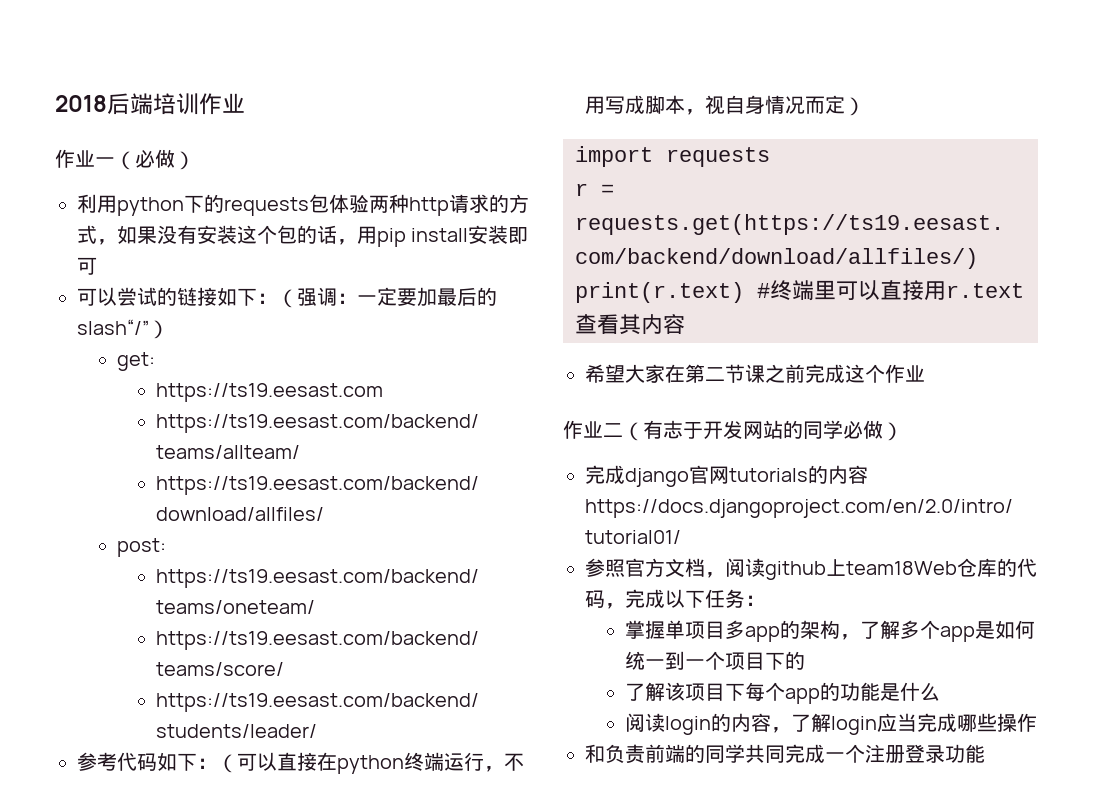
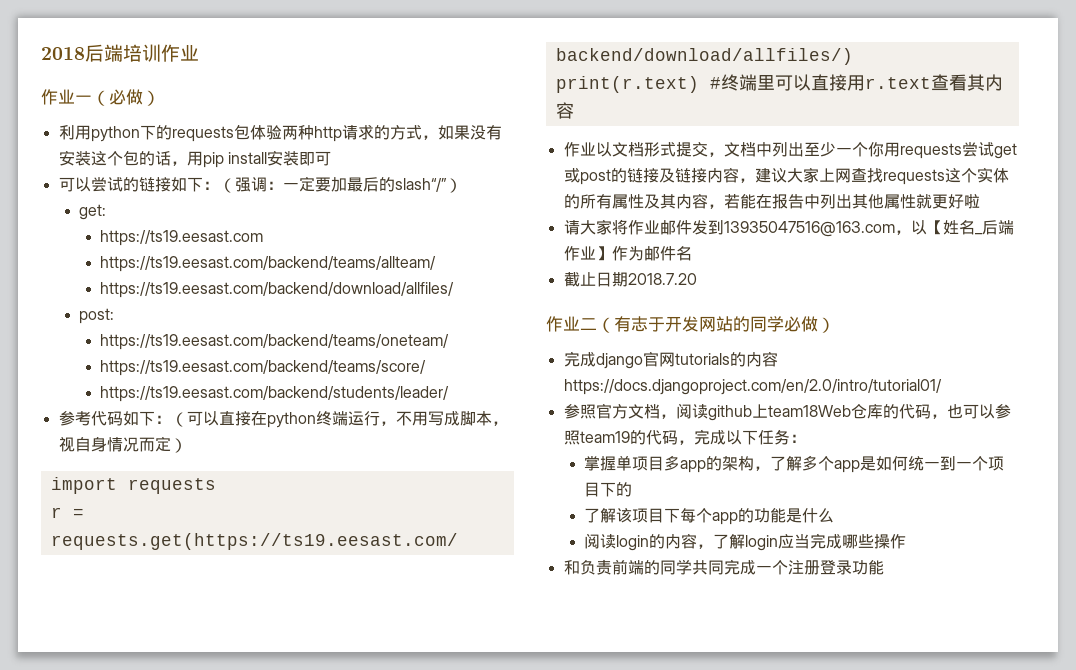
- 希望大家在第二节课之前完成这个作业
+ 作业以文档形式提交，文档中列出至少一个你用requests尝试get或post的链接及链接内容，建议大家上网查找requests这个实体的所有属性及其内容，若能在报告中列出其他属性就更好啦
+ 请大家将作业邮件发到13935047516@163.com，以【姓名_后端作业】作为邮件名
+ 截止日期2018.7.20
- 参照官方文档，阅读github上team18Web仓库的代码，完成以下任务：
+ 参照官方文档，阅读github上team18Web仓库的代码，也可以参照team19的代码，完成以下任务：

